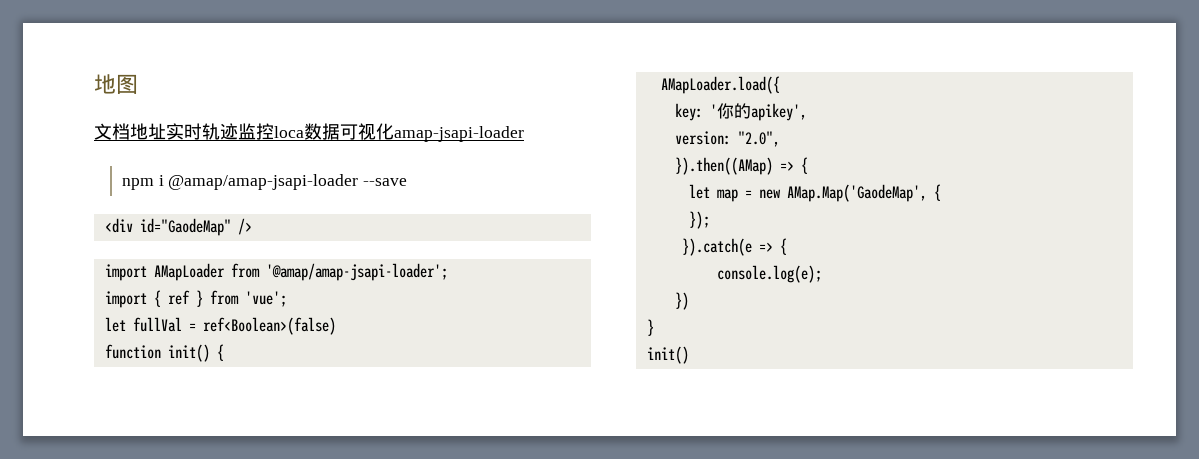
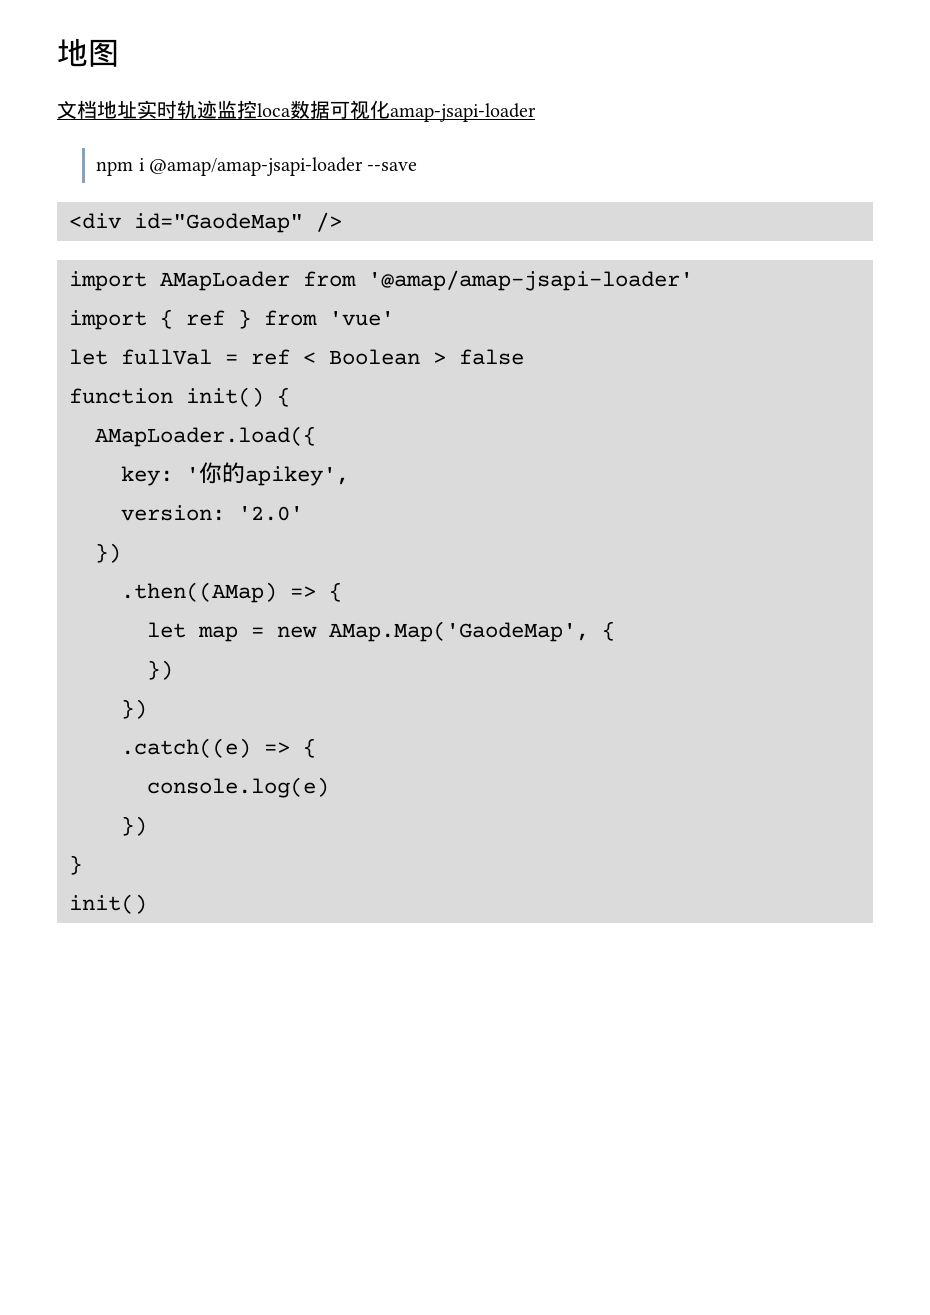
- import AMapLoader from '@amap/amap-jsapi-loader';
+ import AMapLoader from '@amap/amap-jsapi-loader'
- import { ref } from 'vue';
+ import { ref } from 'vue'
- let fullVal = ref<Boolean>(false)
+ let fullVal = ref < Boolean > false
- version: "2.0",
- }).then((AMap) => {
+ version: '2.0'
+ })
+ .then((AMap) => {
  let map = new AMap.Map('GaodeMap', {
- });
- }).catch(e => {
- console.log(e);
+ })
+ })
+ .catch((e) => {
+ console.log(e)

